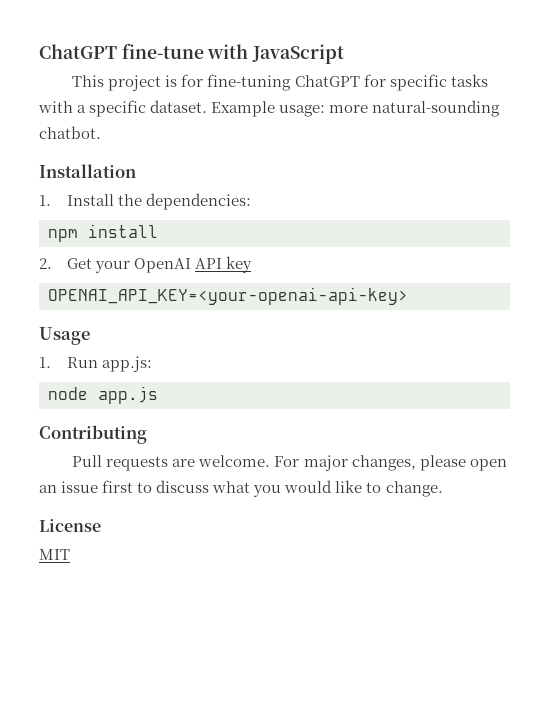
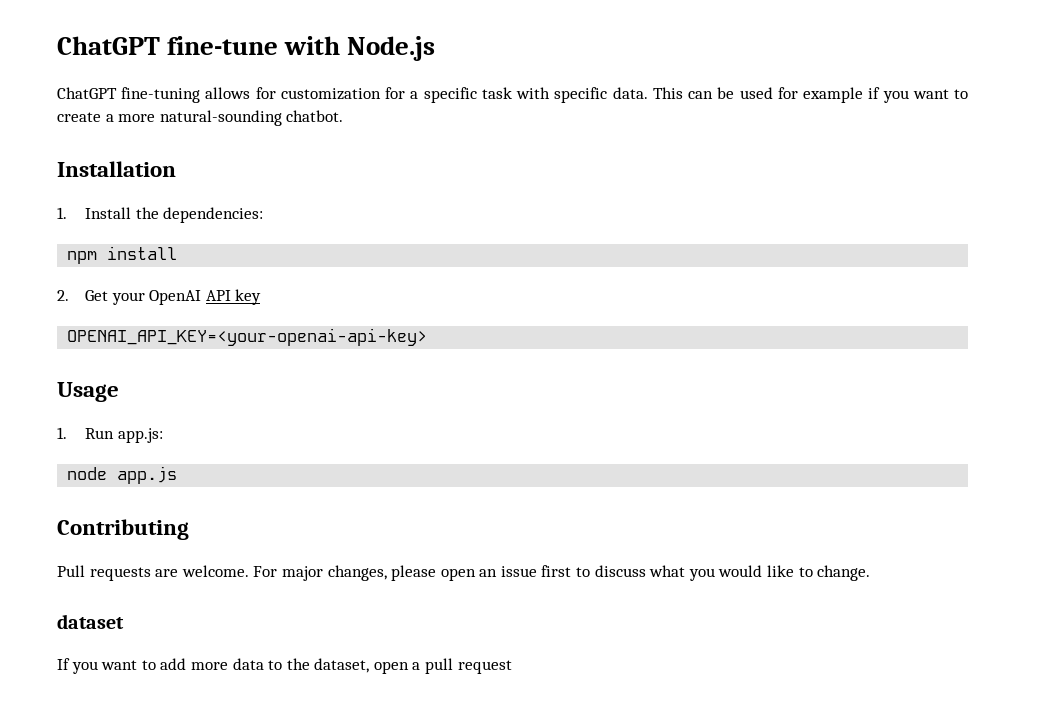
- ChatGPT fine-tune with JavaScript
- This project is for fine-tuning ChatGPT for specific tasks with a specific dataset. Example usage: more natural-sounding chatbot.
+ ChatGPT fine-tune with Node.js
+ ChatGPT fine-tuning allows for customization for a specific task with specific data. This can be used for example if you want to create a more natural-sounding chatbot.
- License
- MIT
+ dataset
+ If you want to add more data to the dataset, open a pull request

